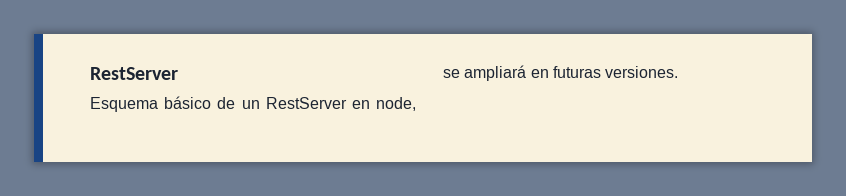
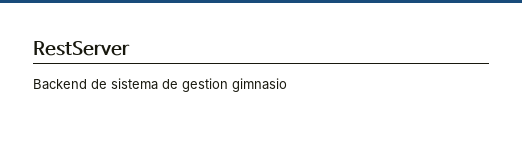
- Esquema básico de un RestServer en node, se ampliará en futuras versiones.
+ Backend de sistema de gestion gimnasio

